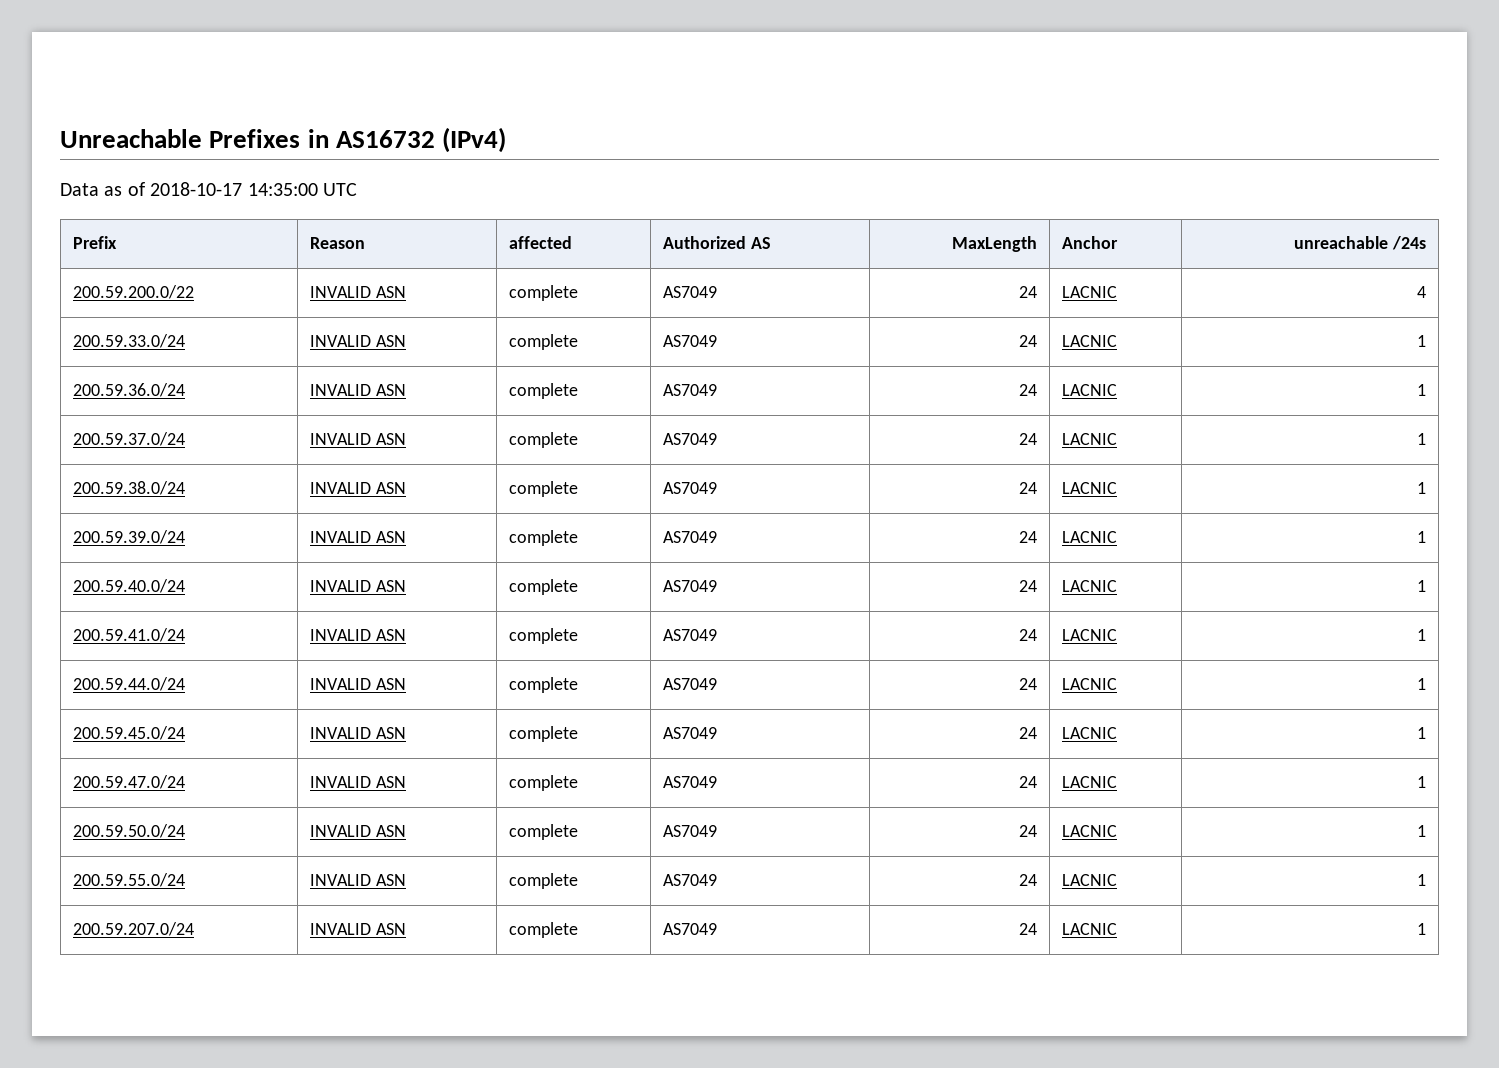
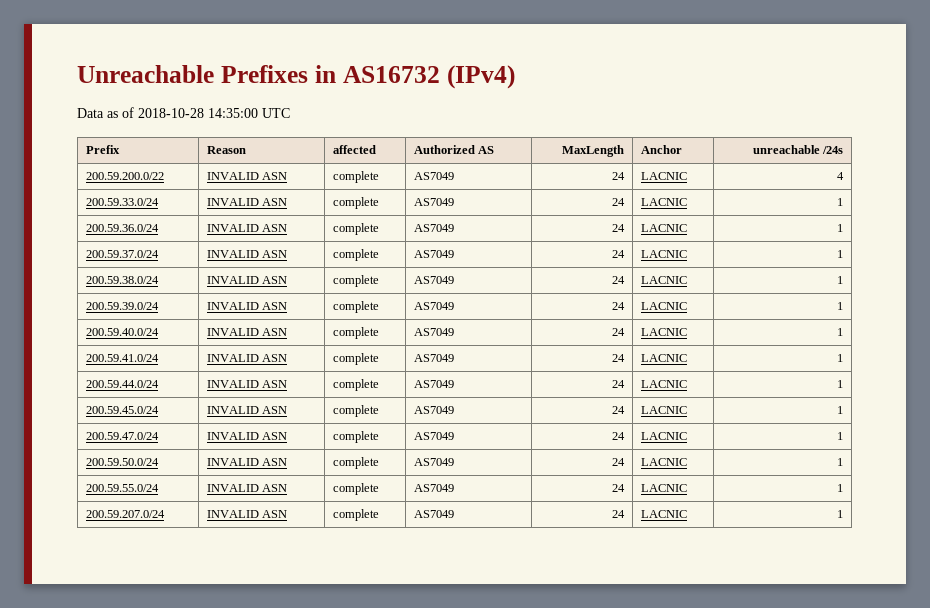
- Data as of 2018-10-17 14:35:00 UTC
+ Data as of 2018-10-28 14:35:00 UTC

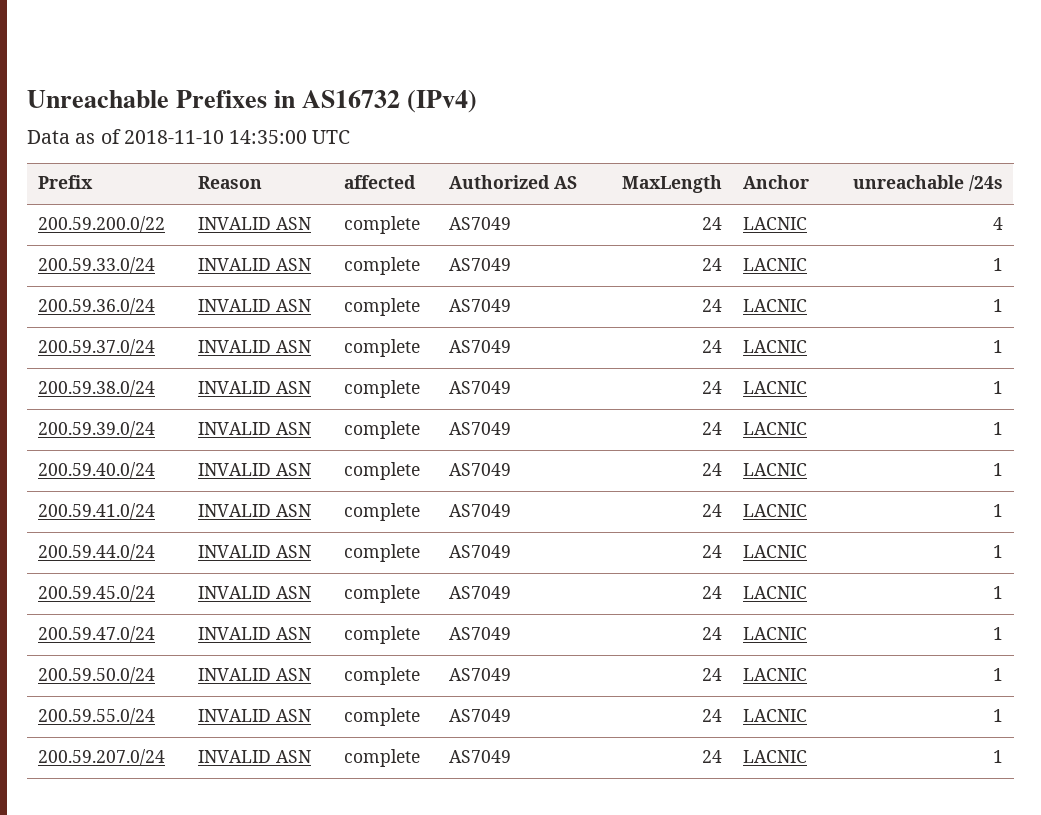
- Data as of 2018-10-28 14:35:00 UTC
+ Data as of 2018-11-10 14:35:00 UTC

